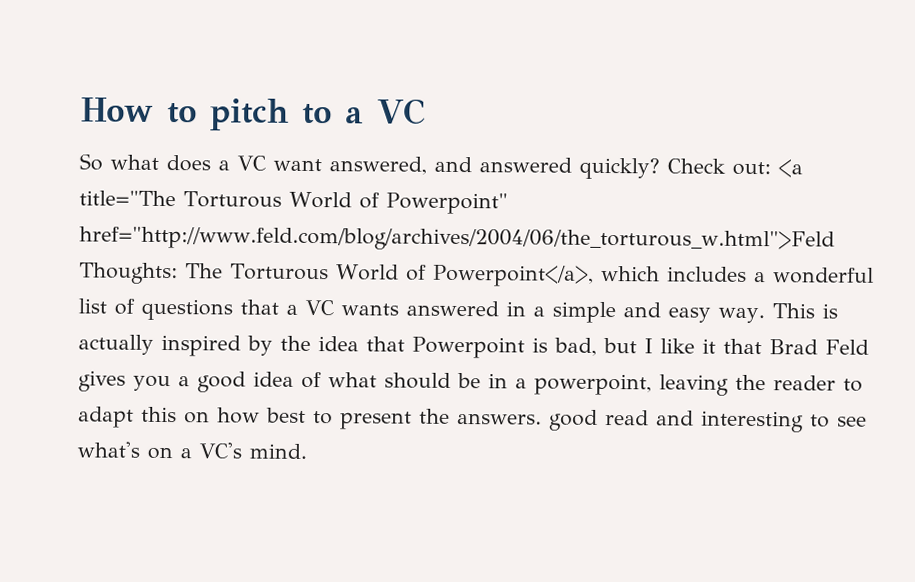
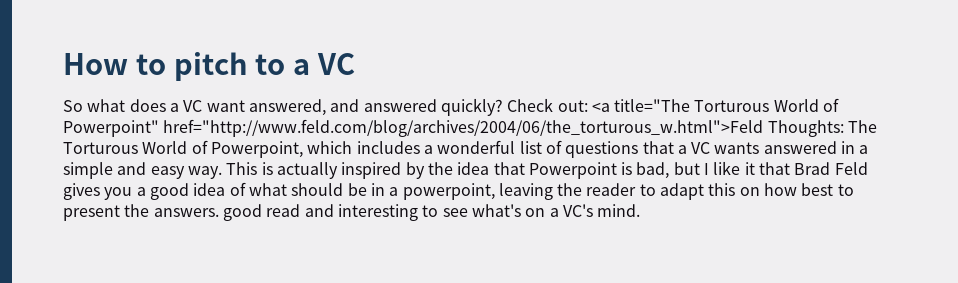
- Check out: <a title="The Torturous World of Powerpoint" href="http://www.feld.com/blog/archives/2004/06/the_torturous_w.html">Feld Thoughts: The Torturous World of Powerpoint</a>, which includes a wonderful list of questions that a VC wants answered in a simple and easy way.
+ Check out: <a title="The Torturous World of Powerpoint" href="http://www.feld.com/blog/archives/2004/06/the_torturous_w.html">Feld Thoughts: The Torturous World of Powerpoint, which includes a wonderful list of questions that a VC wants answered in a simple and easy way.

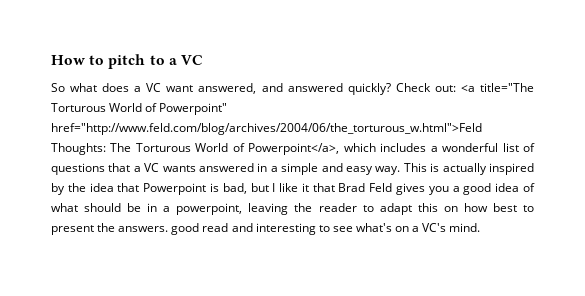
- Check out: <a title="The Torturous World of Powerpoint" href="http://www.feld.com/blog/archives/2004/06/the_torturous_w.html">Feld Thoughts: The Torturous World of Powerpoint, which includes a wonderful list of questions that a VC wants answered in a simple and easy way.
+ Check out: <a title="The Torturous World of Powerpoint" href="http://www.feld.com/blog/archives/2004/06/the_torturous_w.html">Feld Thoughts: The Torturous World of Powerpoint</a>, which includes a wonderful list of questions that a VC wants answered in a simple and easy way.

